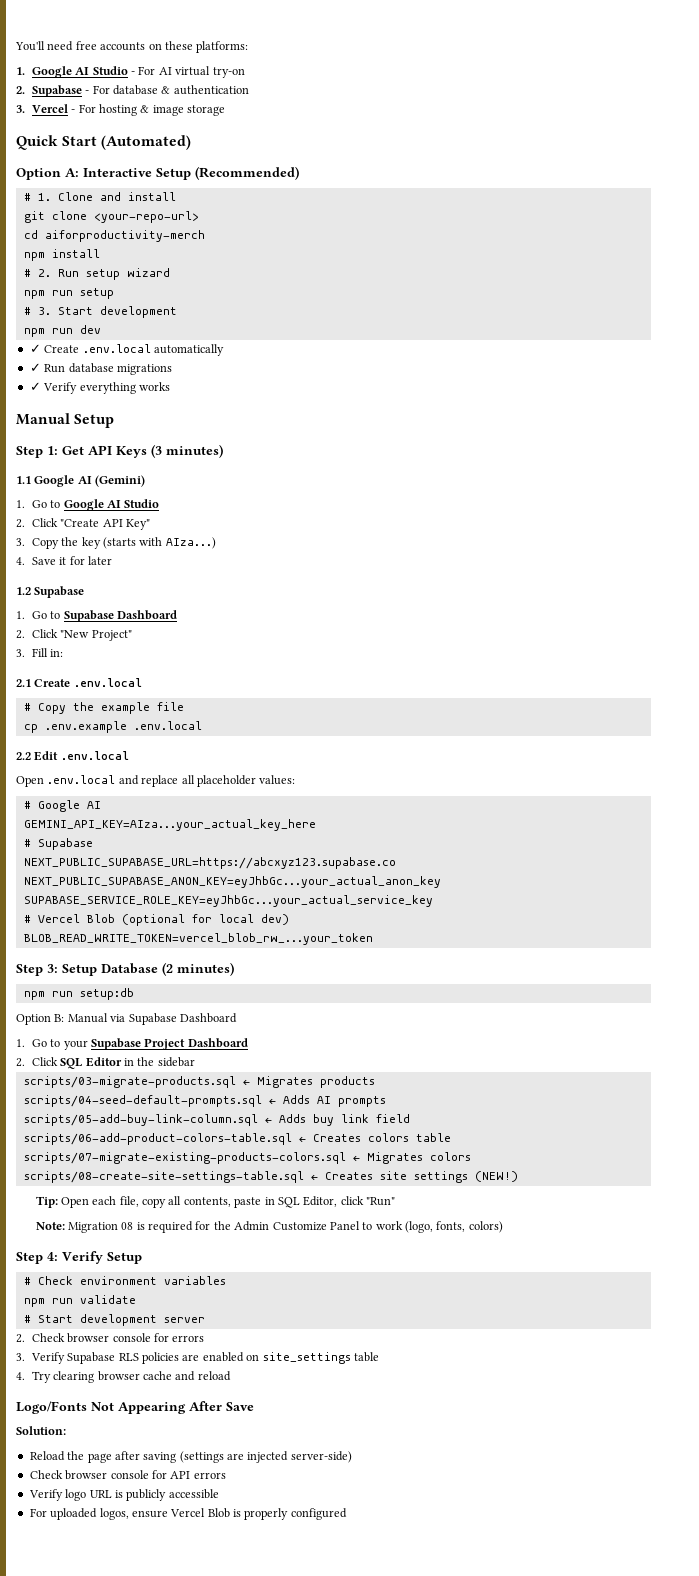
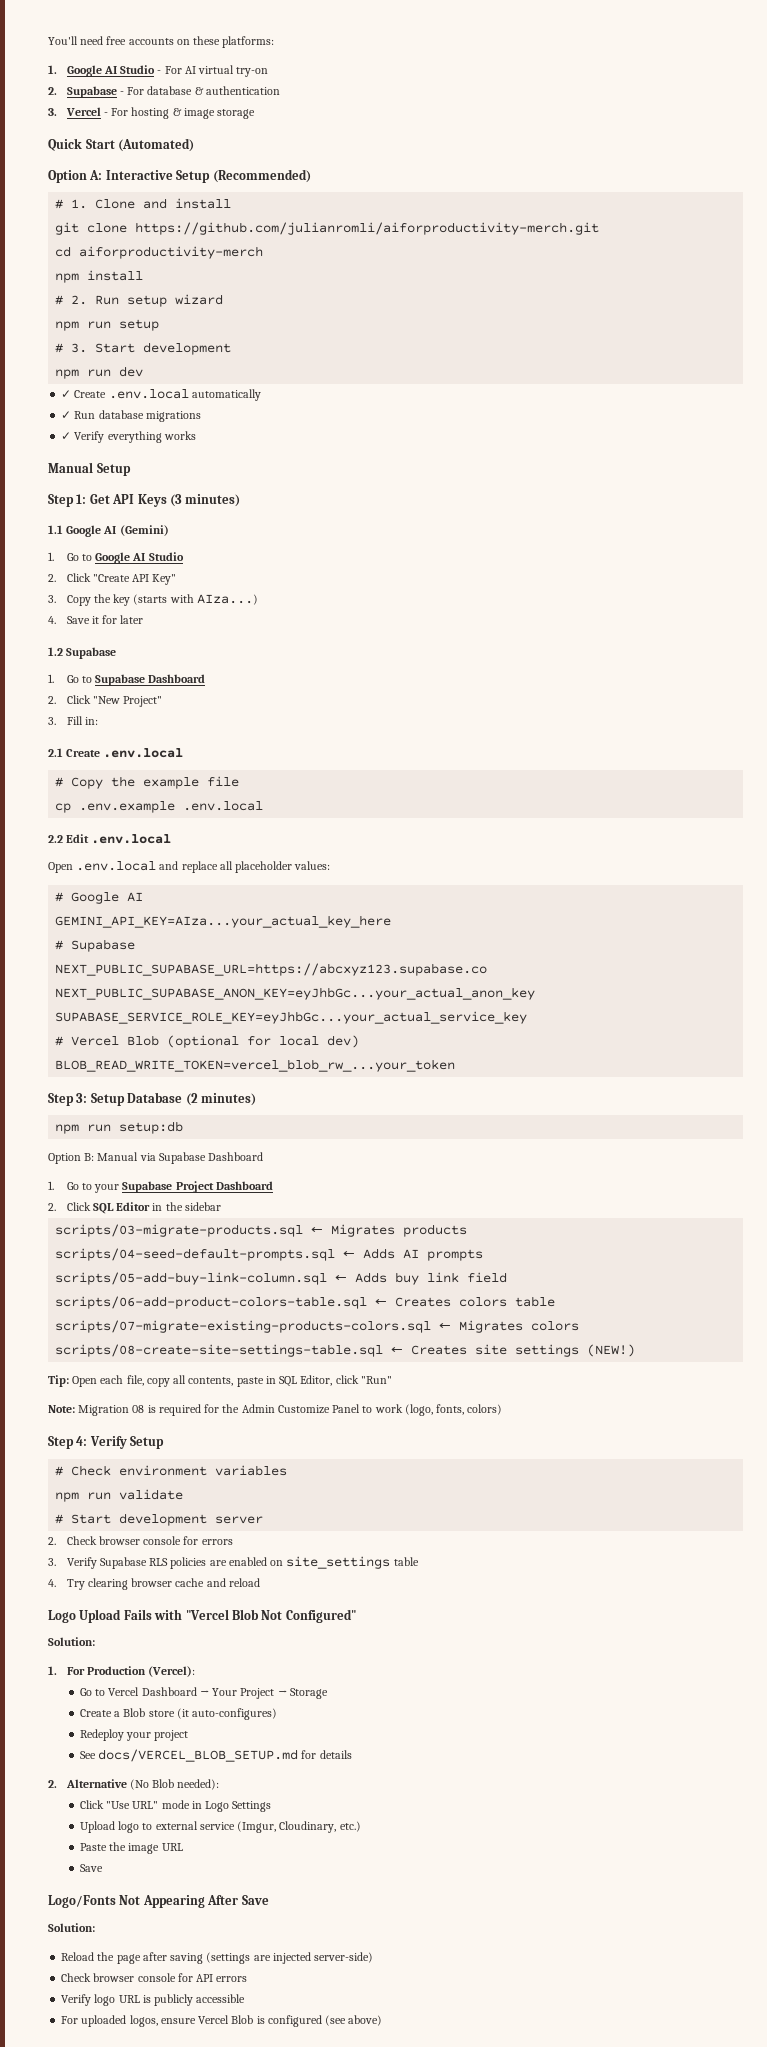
- git clone <your-repo-url>
+ git clone https://github.com/julianromli/aiforproductivity-merch.git
+ Logo Upload Fails with "Vercel Blob Not Configured"
+ Solution:
+ 1. For Production (Vercel):
+ Go to Vercel Dashboard → Your Project → Storage
+ Create a Blob store (it auto-configures)
+ Redeploy your project
+ See docs/VERCEL_BLOB_SETUP.md for details
+ 2. Alternative (No Blob needed):
+ Click "Use URL" mode in Logo Settings
+ Upload logo to external service (Imgur, Cloudinary, etc.)
+ Paste the image URL
+ Save
- For uploaded logos, ensure Vercel Blob is properly configured
+ For uploaded logos, ensure Vercel Blob is configured (see above)

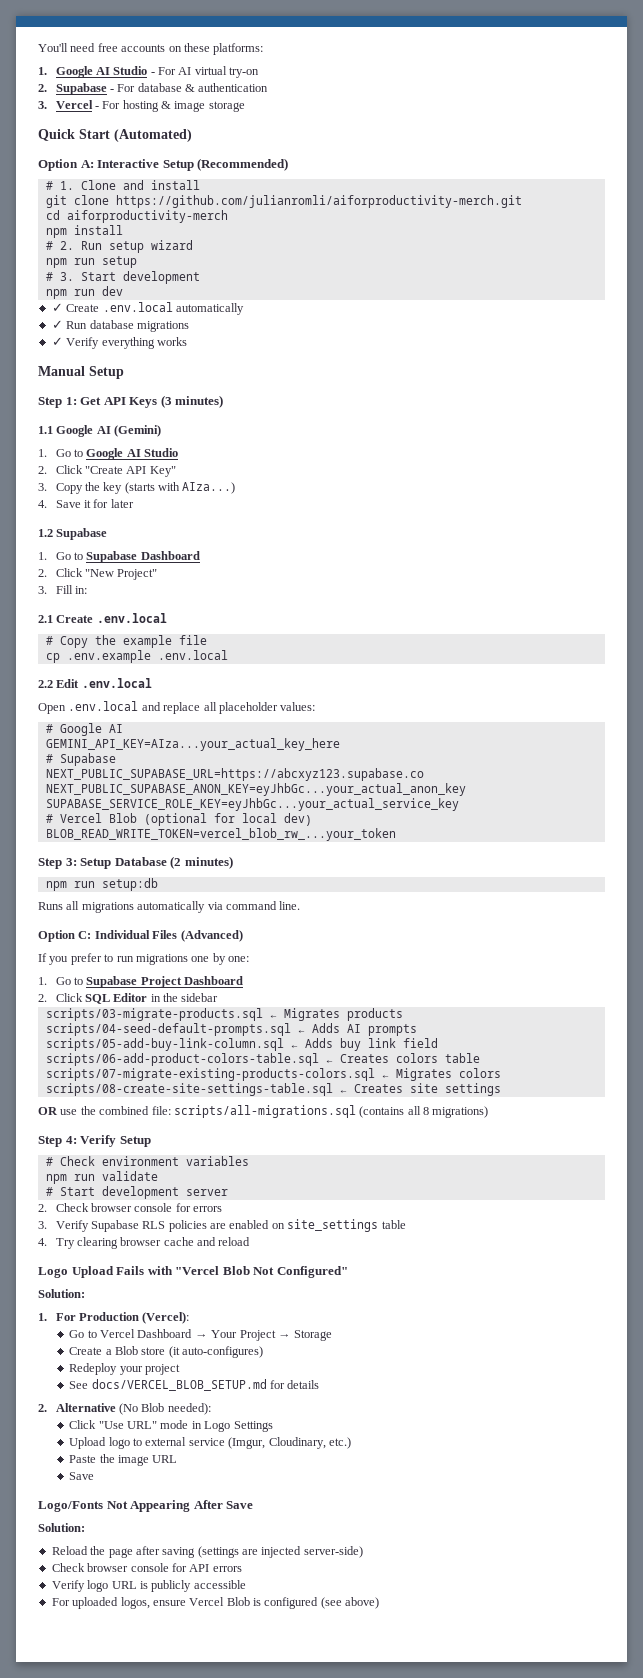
- Option B: Manual via Supabase Dashboard
- 1. Go to your Supabase Project Dashboard
+ Runs all migrations automatically via command line.
+ Option C: Individual Files (Advanced)
+ If you prefer to run migrations one by one:
+ 1. Go to Supabase Project Dashboard
- scripts/08-create-site-settings-table.sql ← Creates site settings (NEW!)
- Tip: Open each file, copy all contents, paste in SQL Editor, click "Run"
- Note: Migration 08 is required for the Admin Customize Panel to work (logo, fonts, colors)
+ scripts/08-create-site-settings-table.sql ← Creates site settings
+ OR use the combined file: scripts/all-migrations.sql (contains all 8 migrations)

